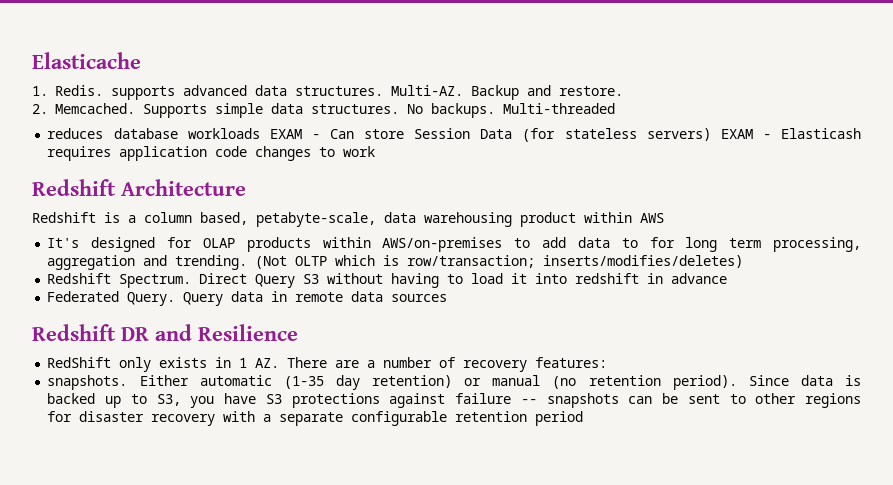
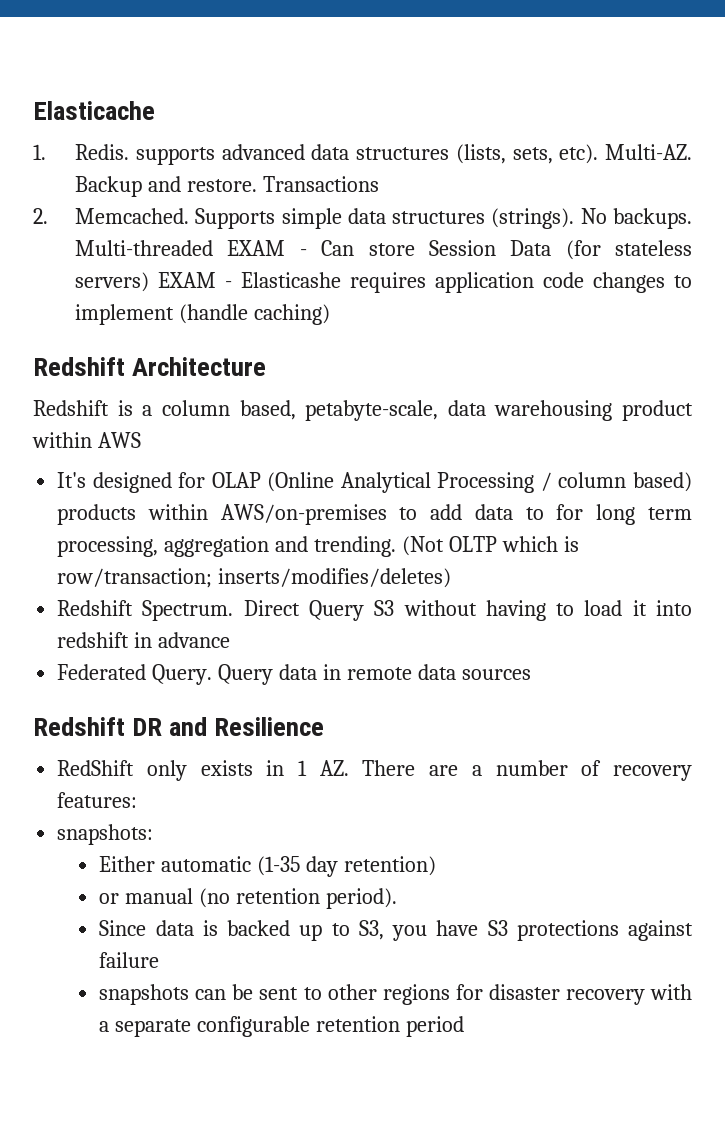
- 1. Redis. supports advanced data structures.
+ 1. Redis. supports advanced data structures (lists, sets, etc).
+ Transactions
- Supports simple data structures.
+ Supports simple data structures (strings).
- Multi-threaded
- reduces database workloads EXAM - Can store Session Data (for stateless servers) EXAM - Elasticash requires application code changes to work
+ Multi-threaded EXAM - Can store Session Data (for stateless servers) EXAM - Elasticashe requires application code changes to implement (handle caching)
- It's designed for OLAP products within AWS/on-premises to add data to for long term processing, aggregation and trending.
+ It's designed for OLAP (Online Analytical Processing / column based) products within AWS/on-premises to add data to for long term processing, aggregation and trending.
- snapshots. Either automatic (1-35 day retention) or manual (no retention period). Since data is backed up to S3, you have S3 protections against failure -- snapshots can be sent to other regions for disaster recovery with a separate configurable retention period
+ snapshots:
+ Either automatic (1-35 day retention)
+ or manual (no retention period).
+ Since data is backed up to S3, you have S3 protections against failure
+ snapshots can be sent to other regions for disaster recovery with a separate configurable retention period

